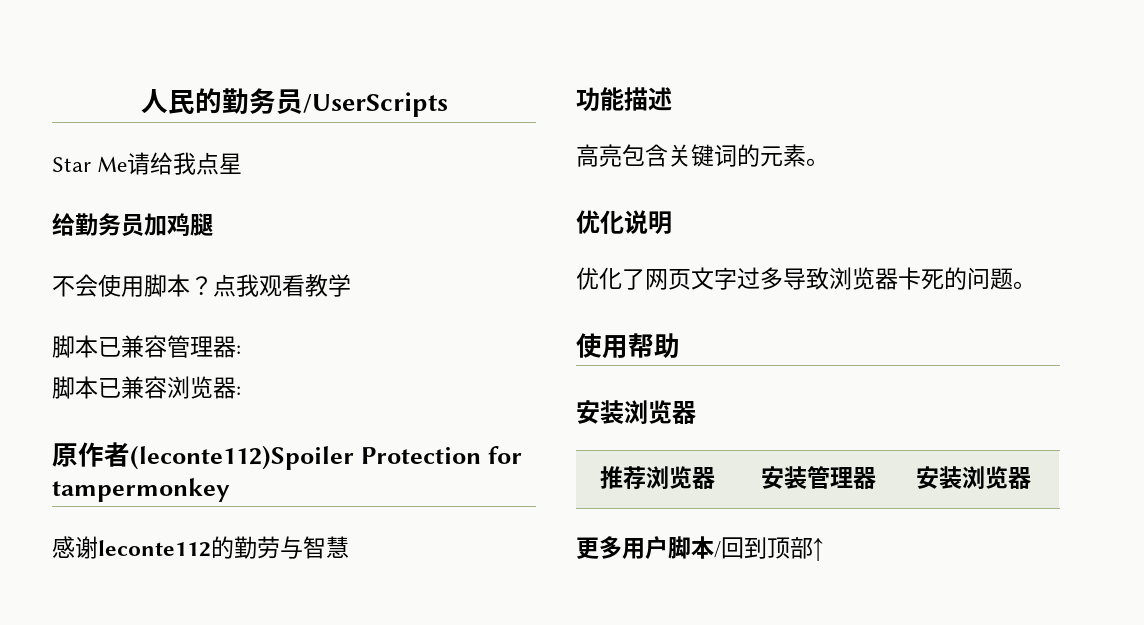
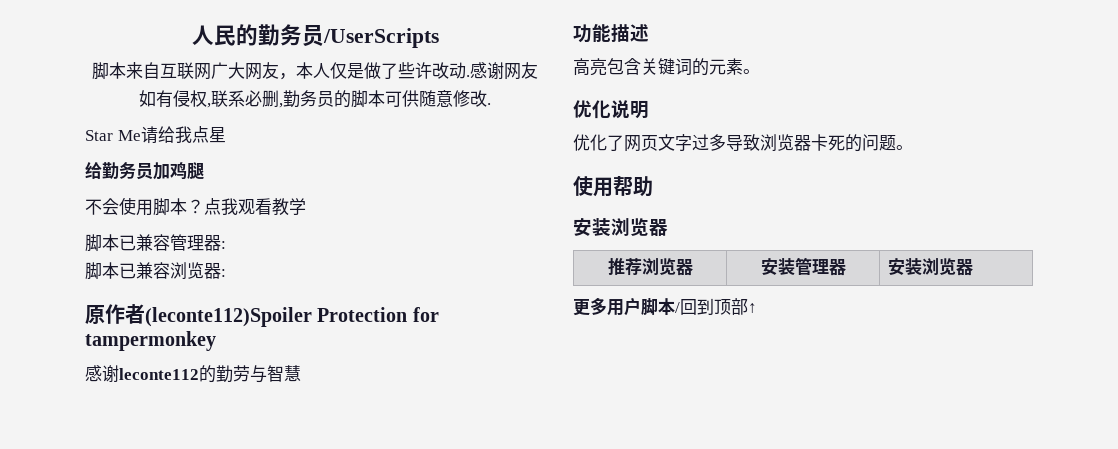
+ 脚本来自互联网广大网友，本人仅是做了些许改动.感谢网友如有侵权,联系必删,勤务员的脚本可供随意修改.

